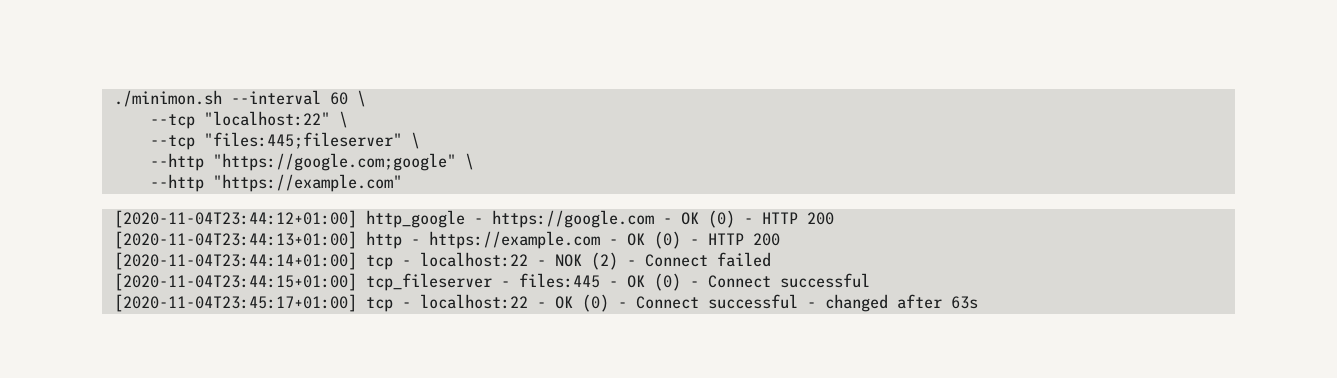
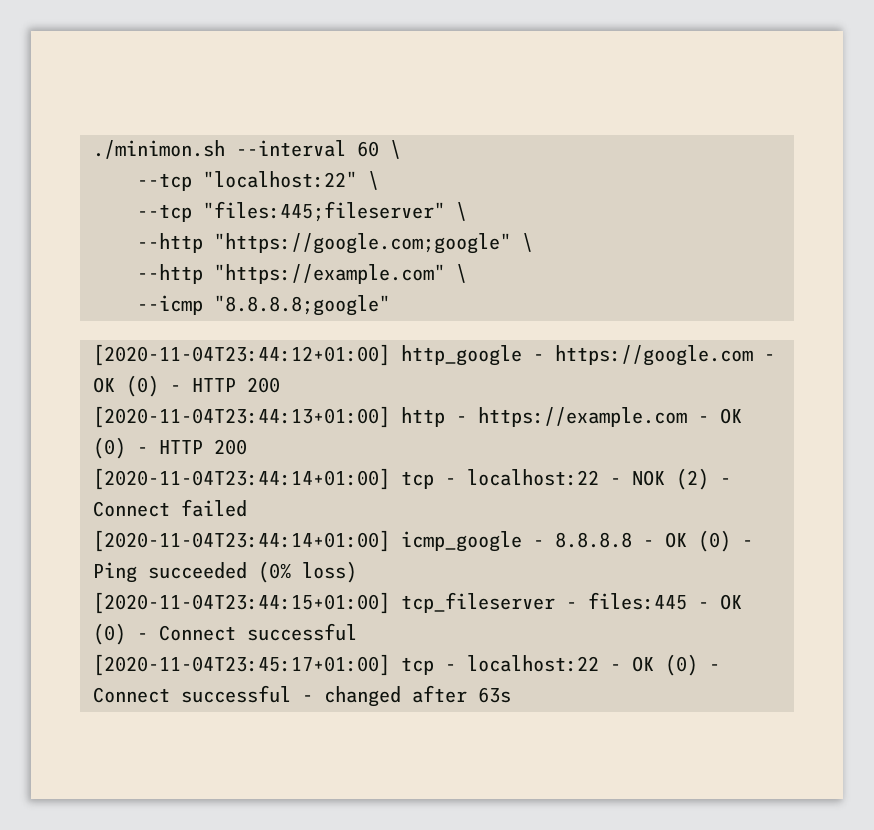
- --http "https://example.com"
+ --http "https://example.com" \
+ --icmp "8.8.8.8;google"
+ [2020-11-04T23:44:14+01:00] icmp_google - 8.8.8.8 - OK (0) - Ping succeeded (0% loss)

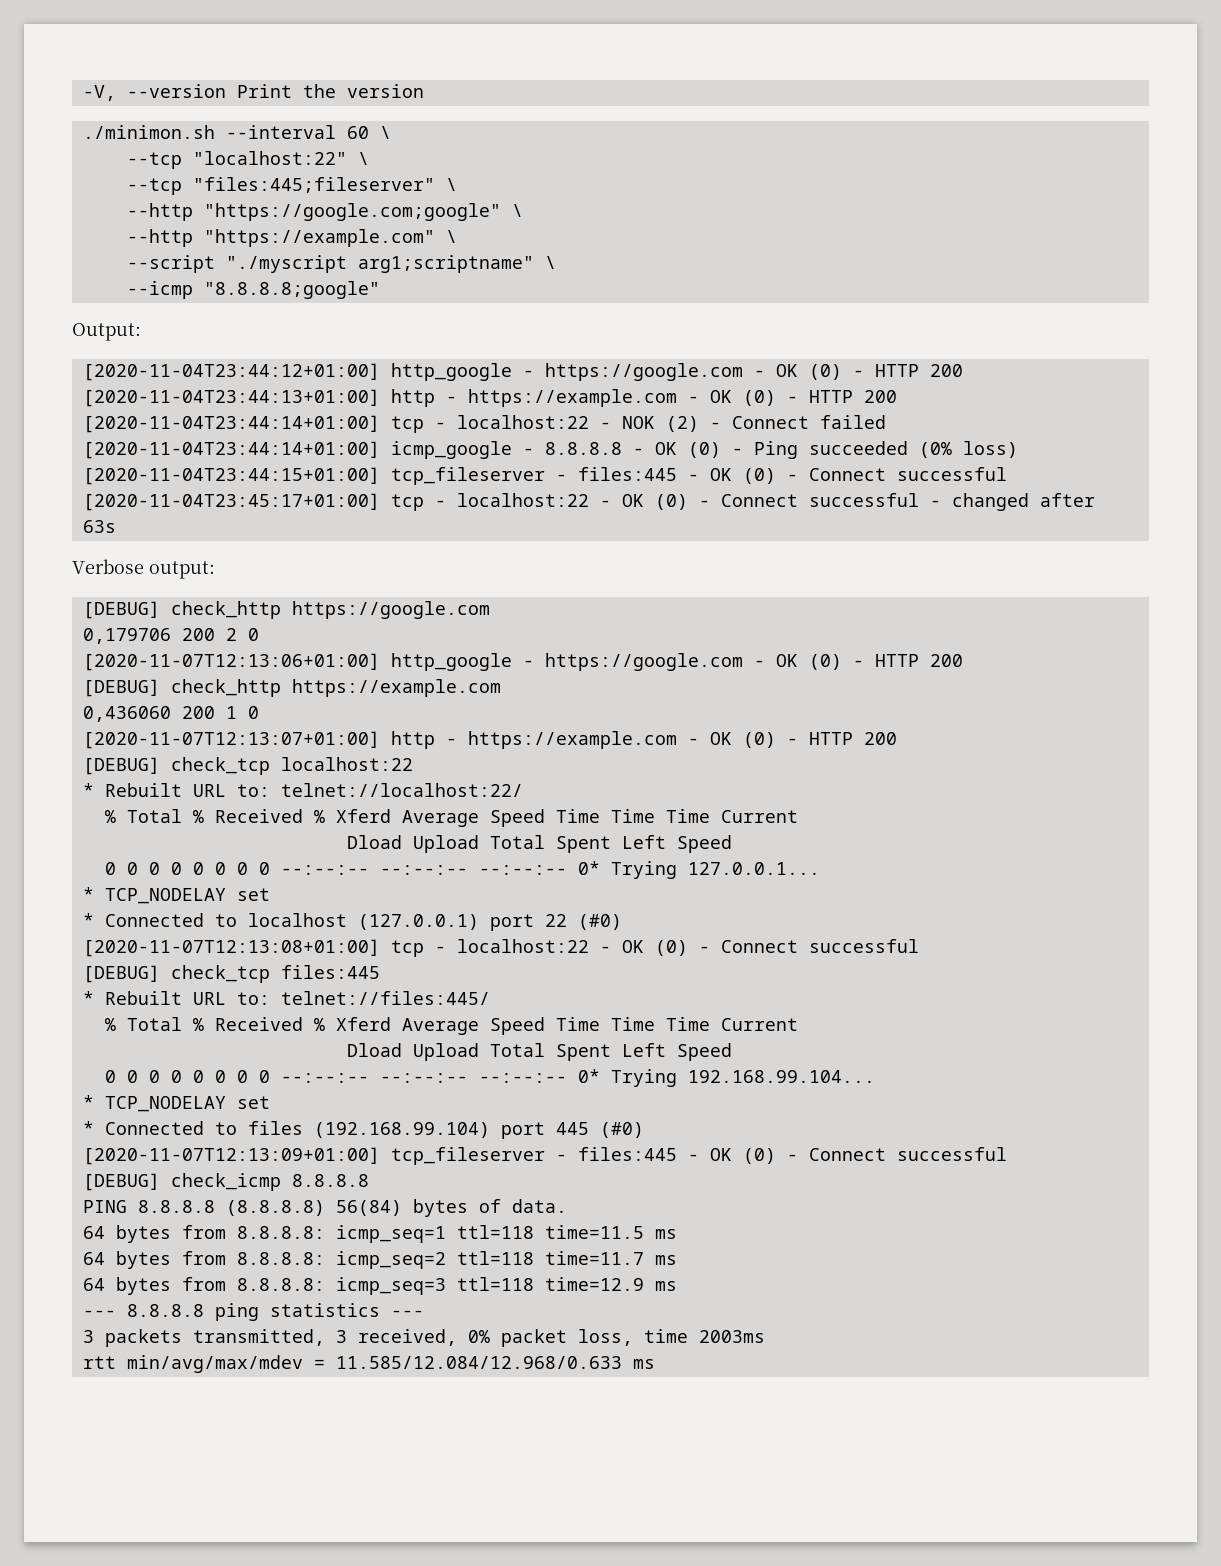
+ -V, --version Print the version
+ --script "./myscript arg1;scriptname" \
+ Output:
+ Verbose output:
+ [DEBUG] check_http https://google.com
+ 0,179706 200 2 0
+ [2020-11-07T12:13:06+01:00] http_google - https://google.com - OK (0) - HTTP 200
+ [DEBUG] check_http https://example.com
+ 0,436060 200 1 0
+ [2020-11-07T12:13:07+01:00] http - https://example.com - OK (0) - HTTP 200
+ [DEBUG] check_tcp localhost:22
+ * Rebuilt URL to: telnet://localhost:22/
+ % Total % Received % Xferd Average Speed Time Time Time Current
+ Dload Upload Total Spent Left Speed
+ 0 0 0 0 0 0 0 0 --:--:-- --:--:-- --:--:-- 0* Trying 127.0.0.1...
+ * TCP_NODELAY set
+ * Connected to localhost (127.0.0.1) port 22 (#0)
+ [2020-11-07T12:13:08+01:00] tcp - localhost:22 - OK (0) - Connect successful
+ [DEBUG] check_tcp files:445
+ * Rebuilt URL to: telnet://files:445/
+ % Total % Received % Xferd Average Speed Time Time Time Current
+ Dload Upload Total Spent Left Speed
+ 0 0 0 0 0 0 0 0 --:--:-- --:--:-- --:--:-- 0* Trying 192.168.99.104...
+ * TCP_NODELAY set
+ * Connected to files (192.168.99.104) port 445 (#0)
+ [2020-11-07T12:13:09+01:00] tcp_fileserver - files:445 - OK (0) - Connect successful
+ [DEBUG] check_icmp 8.8.8.8
+ PING 8.8.8.8 (8.8.8.8) 56(84) bytes of data.
+ 64 bytes from 8.8.8.8: icmp_seq=1 ttl=118 time=11.5 ms
+ 64 bytes from 8.8.8.8: icmp_seq=2 ttl=118 time=11.7 ms
+ 64 bytes from 8.8.8.8: icmp_seq=3 ttl=118 time=12.9 ms
+ --- 8.8.8.8 ping statistics ---
+ 3 packets transmitted, 3 received, 0% packet loss, time 2003ms
+ rtt min/avg/max/mdev = 11.585/12.084/12.968/0.633 ms

